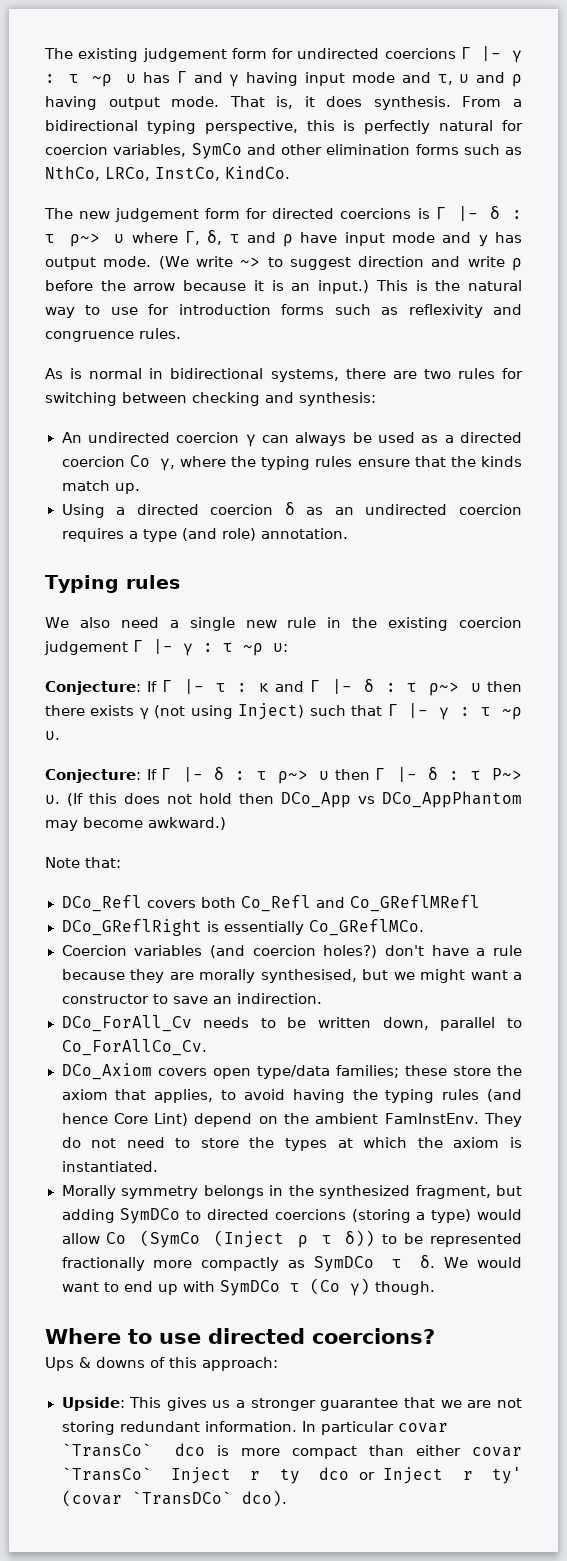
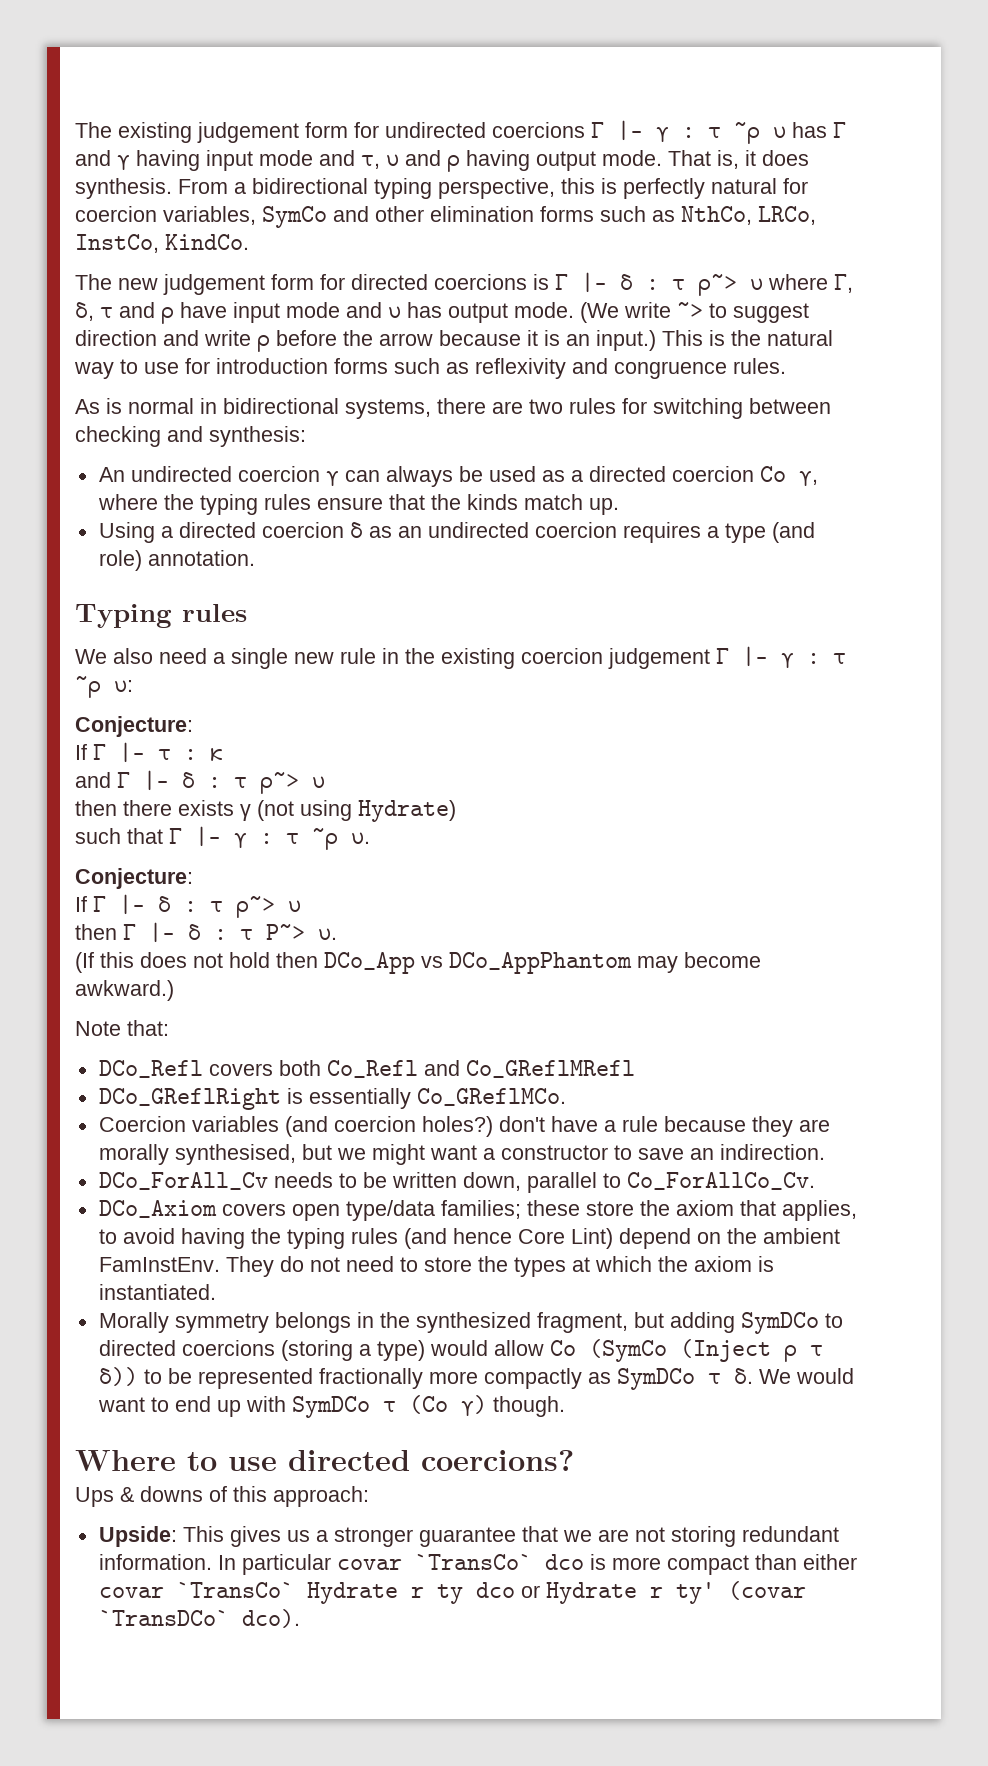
- The new judgement form for directed coercions is Γ |- δ : τ ρ~> υ where Γ, δ, τ and ρ have input mode and y has output mode.
+ The new judgement form for directed coercions is Γ |- δ : τ ρ~> υ where Γ, δ, τ and ρ have input mode and υ has output mode.
  We also need a single new rule in the existing coercion judgement Γ |- γ : τ ~ρ υ:
- Conjecture: If Γ |- τ : κ and Γ |- δ : τ ρ~> υ then there exists γ (not using Inject) such that Γ |- γ : τ ~ρ υ.
- Conjecture: If Γ |- δ : τ ρ~> υ then Γ |- δ :
+ Conjecture:
+ If Γ |- τ : κ
+ and Γ |- δ : τ ρ~> υ
+ then there exists γ (not using Hydrate)
+ such that Γ |- γ : τ ~ρ υ.
+ Conjecture:
+ If Γ |- δ : τ ρ~> υ
+ then Γ |- δ :
- τ P~> υ. (If this does not hold then DCo_App vs DCo_AppPhantom may become awkward.)
+ τ P~> υ.
+ (If this does not hold then DCo_App vs DCo_AppPhantom may become awkward.)
- In particular covar `TransCo` dco is more compact than either covar `TransCo` Inject r ty dco or Inject r ty' (covar `TransDCo` dco).
+ In particular covar `TransCo` dco is more compact than either covar `TransCo` Hydrate r ty dco or Hydrate r ty' (covar `TransDCo` dco).

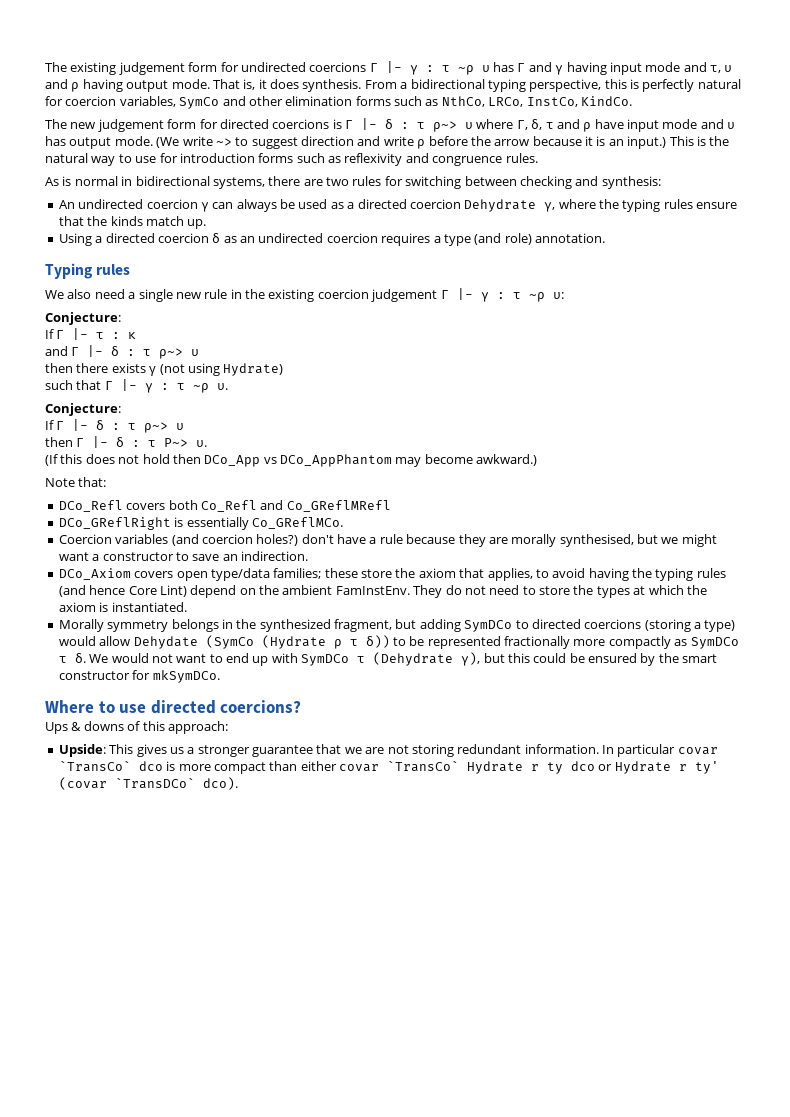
- An undirected coercion γ can always be used as a directed coercion Co γ, where the typing rules ensure that the kinds match up.
+ An undirected coercion γ can always be used as a directed coercion Dehydrate γ, where the typing rules ensure that the kinds match up.
- DCo_ForAll_Cv needs to be written down, parallel to Co_ForAllCo_Cv.
- Morally symmetry belongs in the synthesized fragment, but adding SymDCo to directed coercions (storing a type) would allow Co (SymCo (Inject ρ τ δ)) to be represented fractionally more compactly as SymDCo τ δ.
+ Morally symmetry belongs in the synthesized fragment, but adding SymDCo to directed coercions (storing a type) would allow Dehydate (SymCo (Hydrate ρ τ δ)) to be represented fractionally more compactly as SymDCo τ δ.
- We would want to end up with SymDCo τ (Co γ) though.
+ We would not want to end up with SymDCo τ (Dehydrate γ), but this could be ensured by the smart constructor for mkSymDCo.

